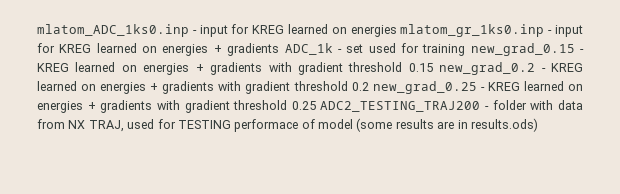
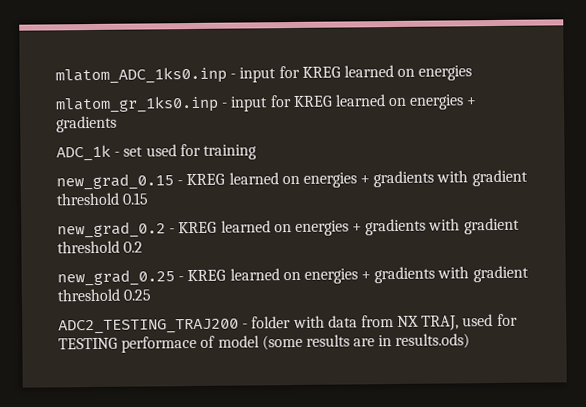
- mlatom_ADC_1ks0.inp - input for KREG learned on energies mlatom_gr_1ks0.inp - input for KREG learned on energies + gradients ADC_1k - set used for training new_grad_0.15 - KREG learned on energies + gradients with gradient threshold 0.15 new_grad_0.2 - KREG learned on energies + gradients with gradient threshold 0.2 new_grad_0.25 - KREG learned on energies + gradients with gradient threshold 0.25 ADC2_TESTING_TRAJ200 - folder with data from NX TRAJ, used for TESTING performace of model (some results are in results.ods)
+ mlatom_ADC_1ks0.inp - input for KREG learned on energies
+ mlatom_gr_1ks0.inp - input for KREG learned on energies + gradients
+ ADC_1k - set used for training
+ new_grad_0.15 - KREG learned on energies + gradients with gradient threshold 0.15
+ new_grad_0.2 - KREG learned on energies + gradients with gradient threshold 0.2
+ new_grad_0.25 - KREG learned on energies + gradients with gradient threshold 0.25
+ ADC2_TESTING_TRAJ200 - folder with data from NX TRAJ, used for TESTING performace of model (some results are in results.ods)

